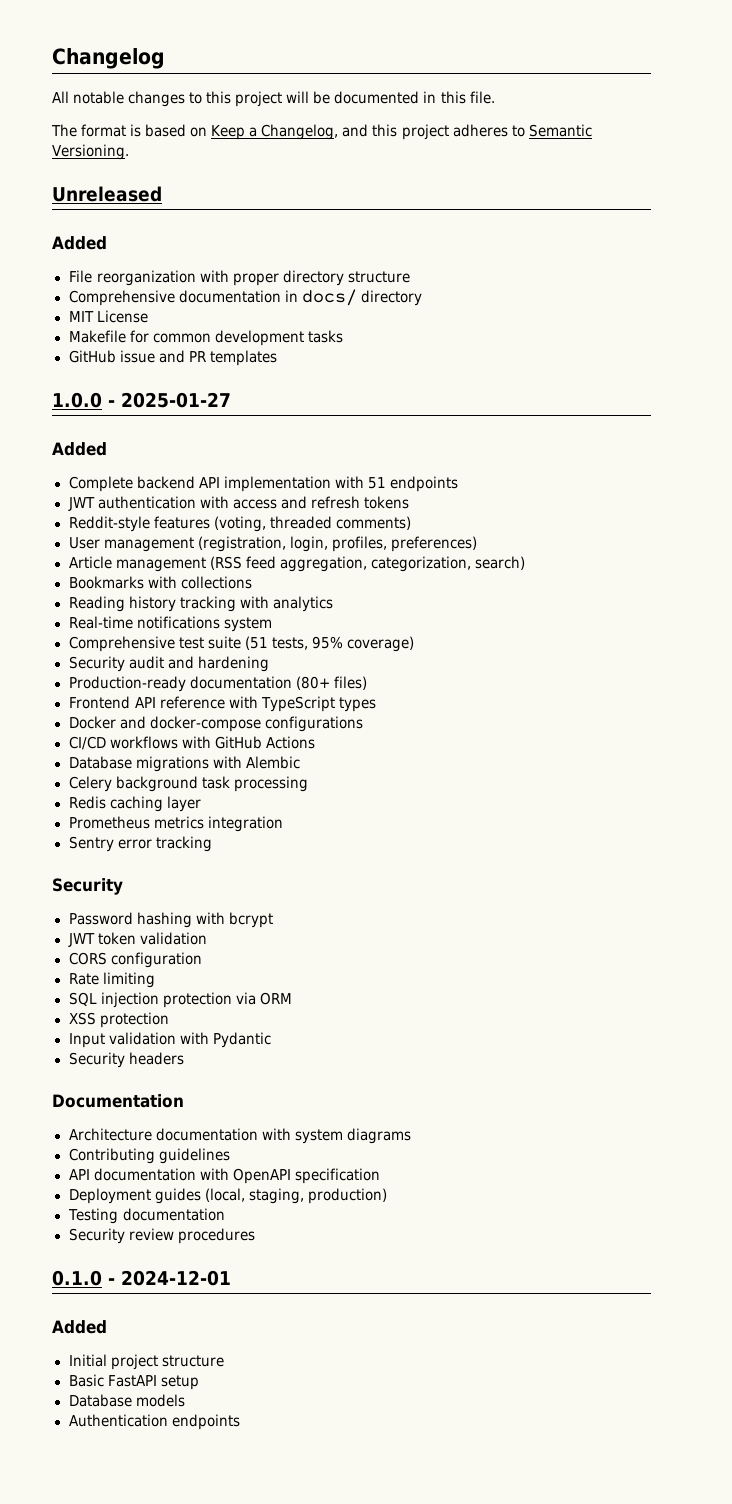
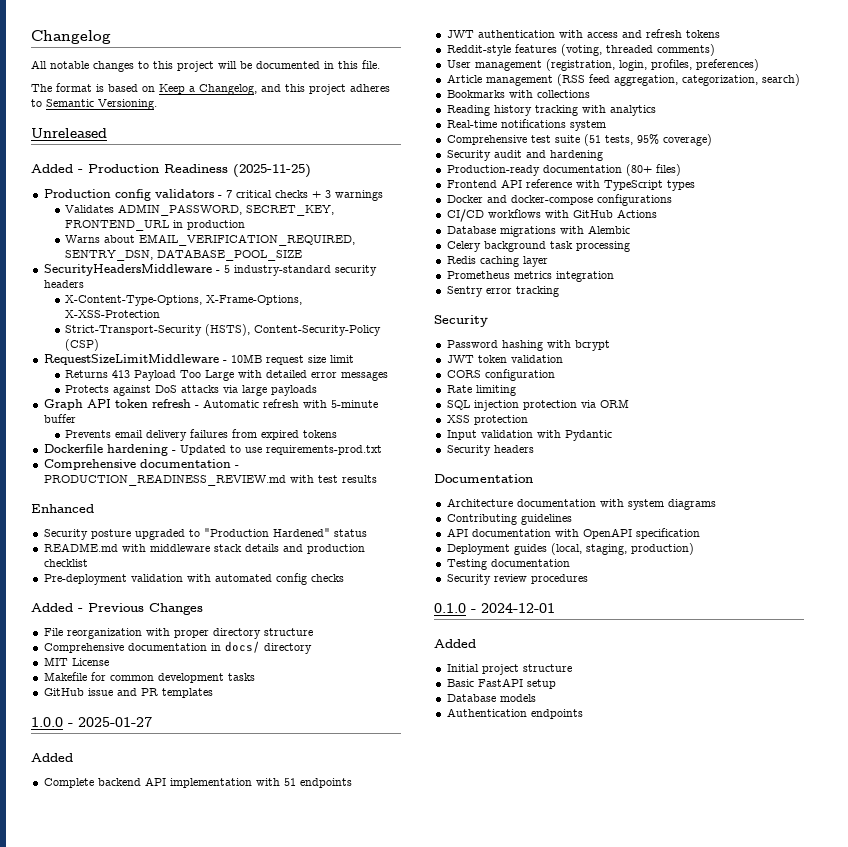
  Unreleased
- Added
+ Added - Production Readiness (2025-11-25)
+ Production config validators - 7 critical checks + 3 warnings
+ Validates ADMIN_PASSWORD, SECRET_KEY, FRONTEND_URL in production
+ Warns about EMAIL_VERIFICATION_REQUIRED, SENTRY_DSN, DATABASE_POOL_SIZE
+ SecurityHeadersMiddleware - 5 industry-standard security headers
+ X-Content-Type-Options, X-Frame-Options, X-XSS-Protection
+ Strict-Transport-Security (HSTS), Content-Security-Policy (CSP)
+ RequestSizeLimitMiddleware - 10MB request size limit
+ Returns 413 Payload Too Large with detailed error messages
+ Protects against DoS attacks via large payloads
+ Graph API token refresh - Automatic refresh with 5-minute buffer
+ Prevents email delivery failures from expired tokens
+ Dockerfile hardening - Updated to use requirements-prod.txt
+ Comprehensive documentation - PRODUCTION_READINESS_REVIEW.md with test results
+ Enhanced
+ Security posture upgraded to "Production Hardened" status
+ README.md with middleware stack details and production checklist
+ Pre-deployment validation with automated config checks
+ Added - Previous Changes

